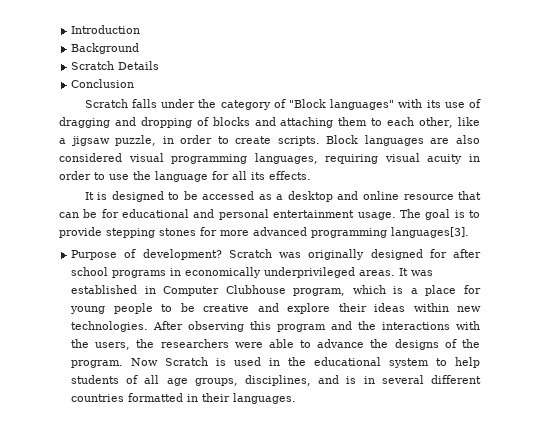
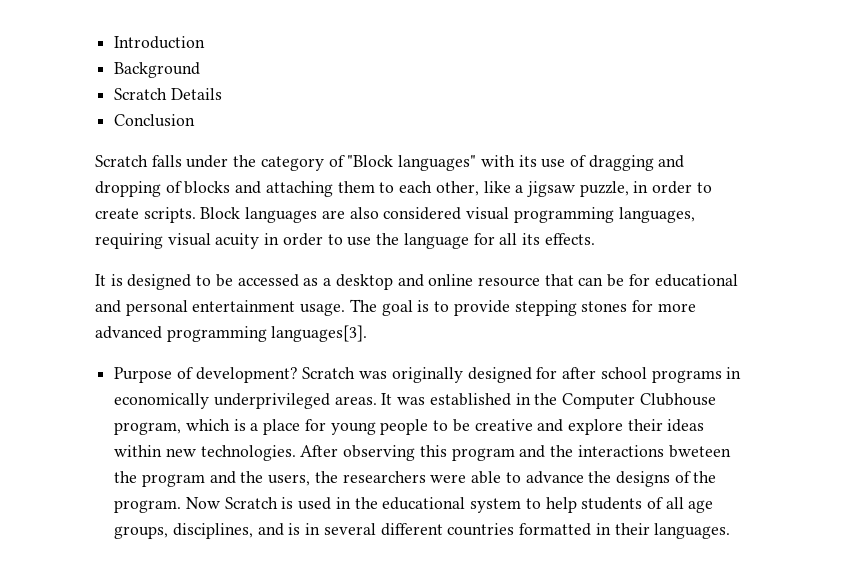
- It was established in Computer Clubhouse program, which is a place for young people to be creative and explore their ideas within new technologies.
+ It was established in the Computer Clubhouse program, which is a place for young people to be creative and explore their ideas within new technologies.
- After observing this program and the interactions with the users, the researchers were able to advance the designs of the program.
+ After observing this program and the interactions bweteen the program and the users, the researchers were able to advance the designs of the program.

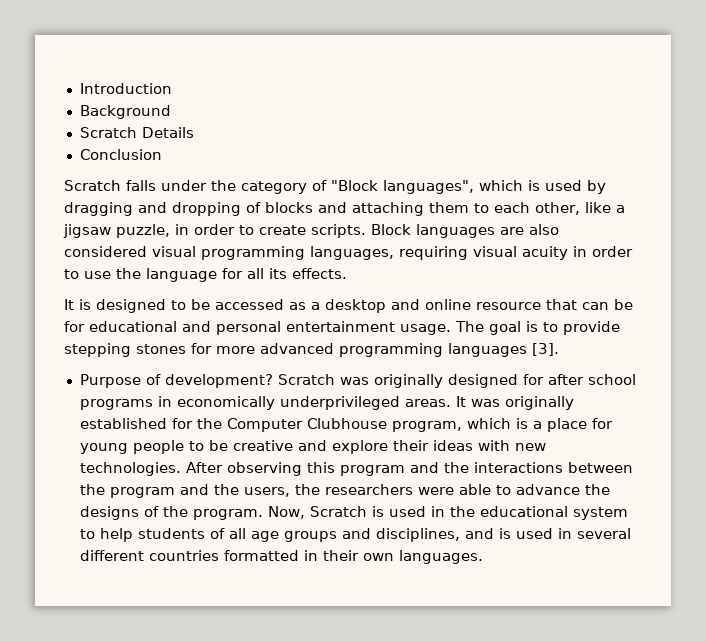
- Scratch falls under the category of "Block languages" with its use of dragging and dropping of blocks and attaching them to each other, like a jigsaw puzzle, in order to create scripts.
+ Scratch falls under the category of "Block languages", which is used by dragging and dropping of blocks and attaching them to each other, like a jigsaw puzzle, in order to create scripts.
- The goal is to provide stepping stones for more advanced programming languages[3].
+ The goal is to provide stepping stones for more advanced programming languages [3].
- It was established in the Computer Clubhouse program, which is a place for young people to be creative and explore their ideas within new technologies.
+ It was originally established for the Computer Clubhouse program, which is a place for young people to be creative and explore their ideas with new technologies.
- After observing this program and the interactions bweteen the program and the users, the researchers were able to advance the designs of the program.
+ After observing this program and the interactions between the program and the users, the researchers were able to advance the designs of the program.
- Now Scratch is used in the educational system to help students of all age groups, disciplines, and is in several different countries formatted in their languages.
+ Now, Scratch is used in the educational system to help students of all age groups and disciplines, and is used in several different countries formatted in their own languages.

